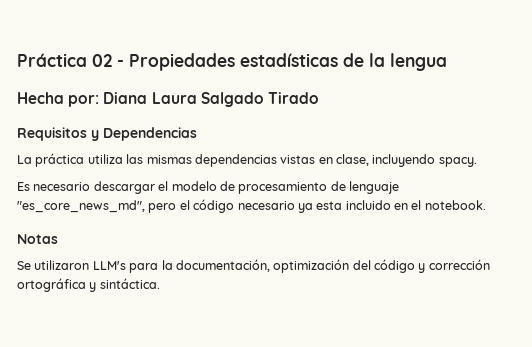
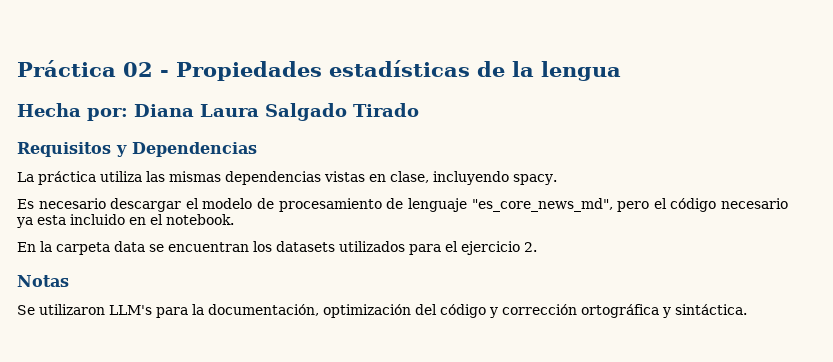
+ En la carpeta data se encuentran los datasets utilizados para el ejercicio 2.

